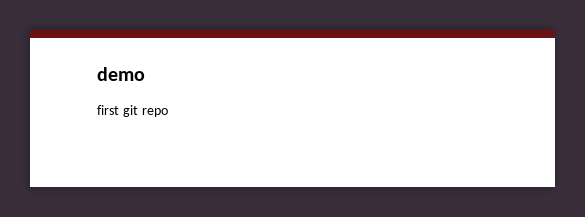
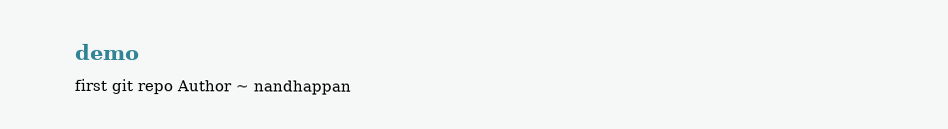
- first git repo
+ first git repo Author ~ nandhappan

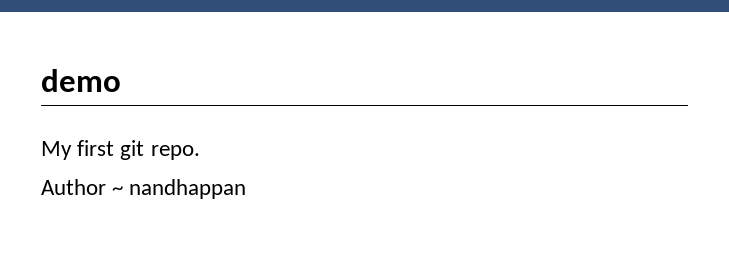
- first git repo Author ~ nandhappan
+ My first git repo.
+ Author ~ nandhappan

